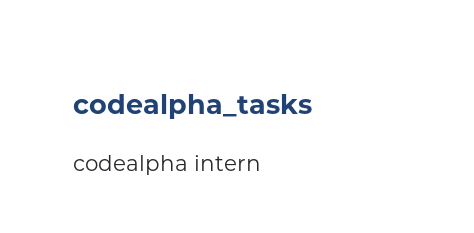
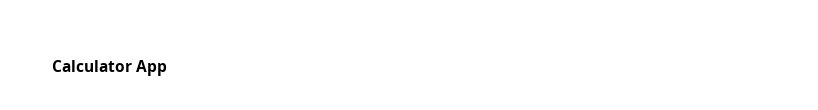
- codealpha_tasks
- codealpha intern
+ Calculator App

